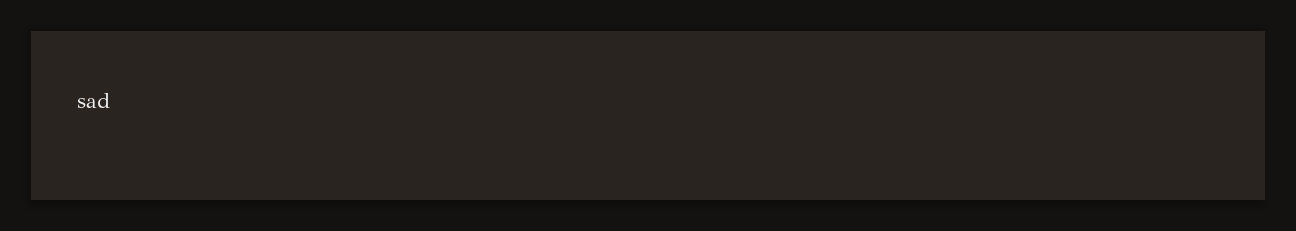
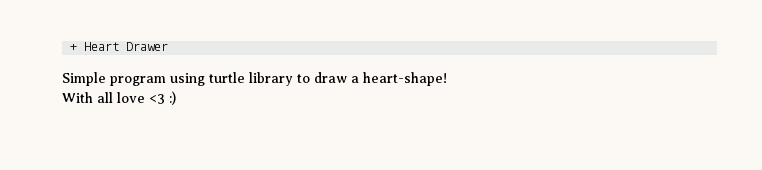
- sad
+ + Heart Drawer
+ Simple program using turtle library to draw a heart-shape!
+ With all love <3 :)

